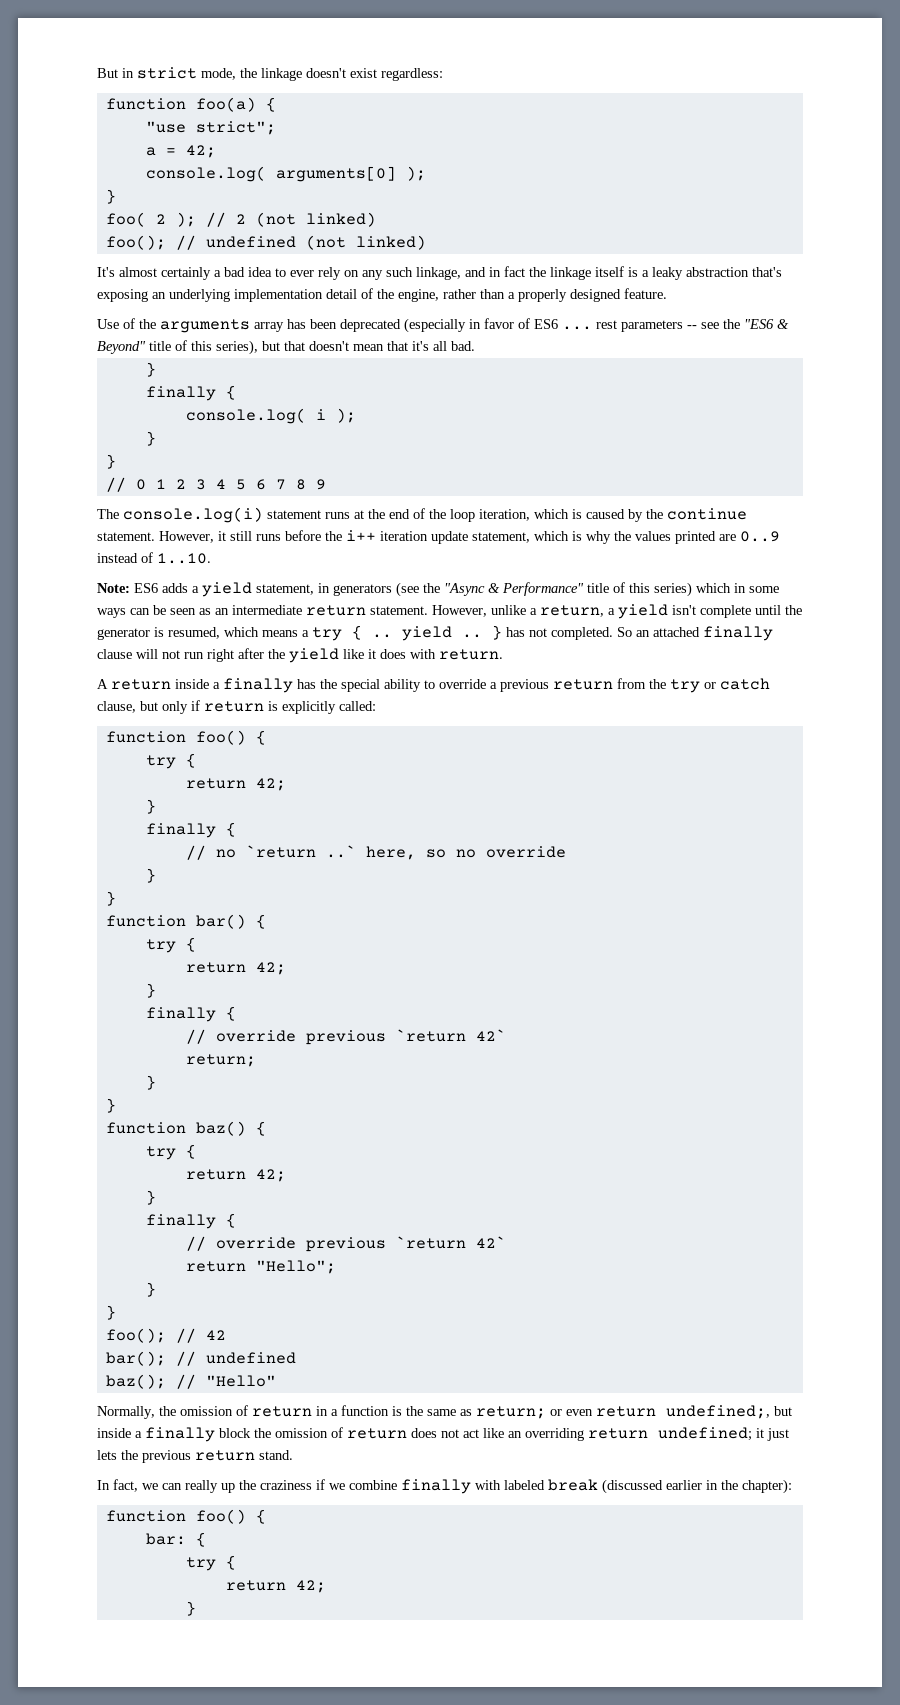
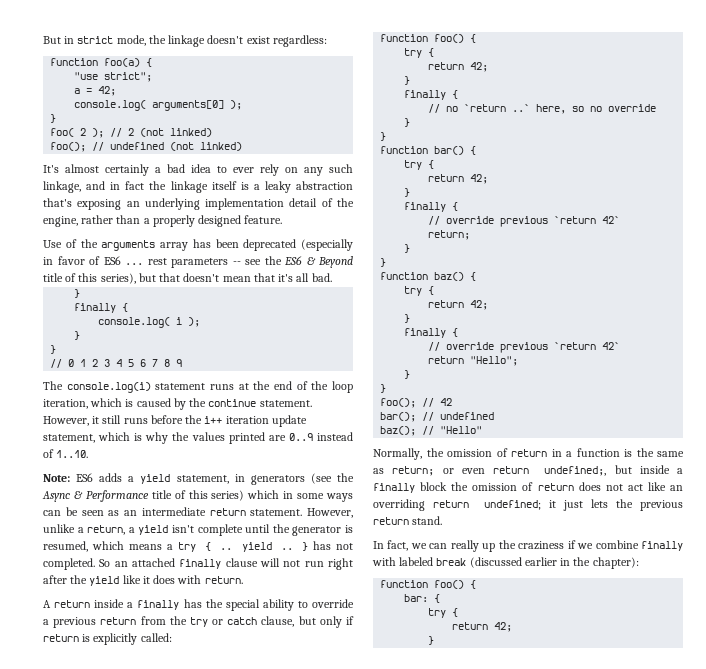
- Use of the arguments array has been deprecated (especially in favor of ES6 ... rest parameters -- see the "ES6 & Beyond" title of this series), but that doesn't mean that it's all bad.
+ Use of the arguments array has been deprecated (especially in favor of ES6 ... rest parameters -- see the ES6 & Beyond title of this series), but that doesn't mean that it's all bad.
- Note: ES6 adds a yield statement, in generators (see the "Async & Performance" title of this series) which in some ways can be seen as an intermediate return statement.
+ Note: ES6 adds a yield statement, in generators (see the Async & Performance title of this series) which in some ways can be seen as an intermediate return statement.

